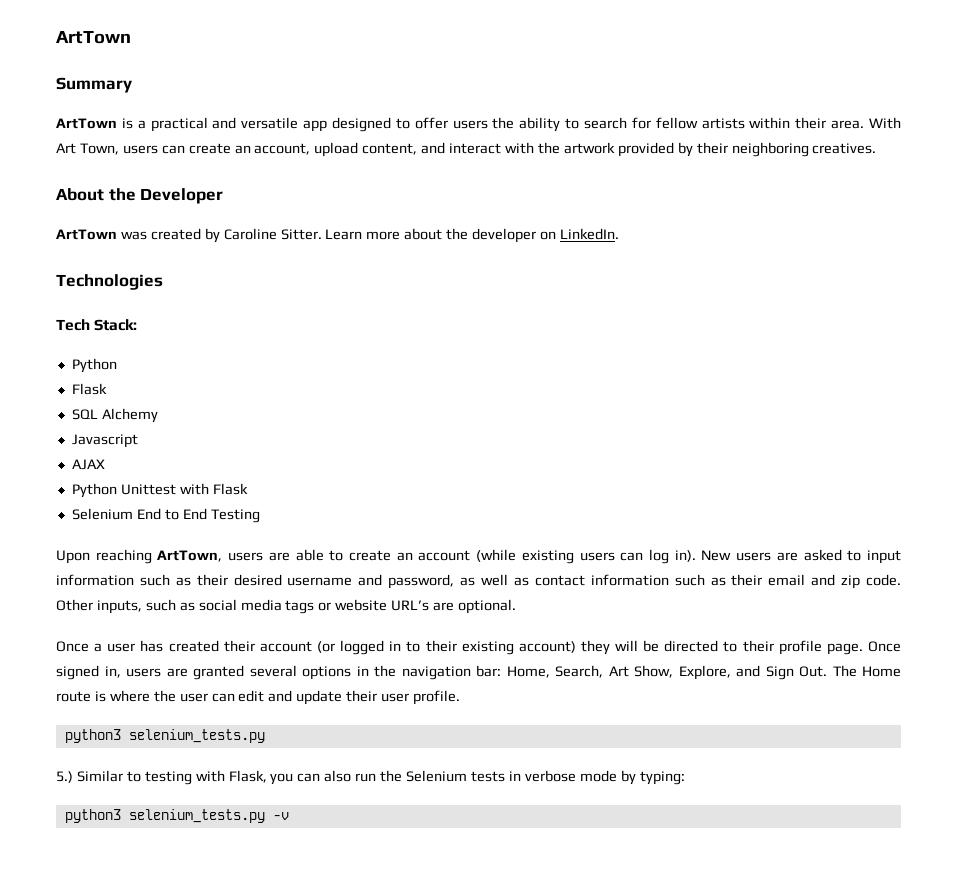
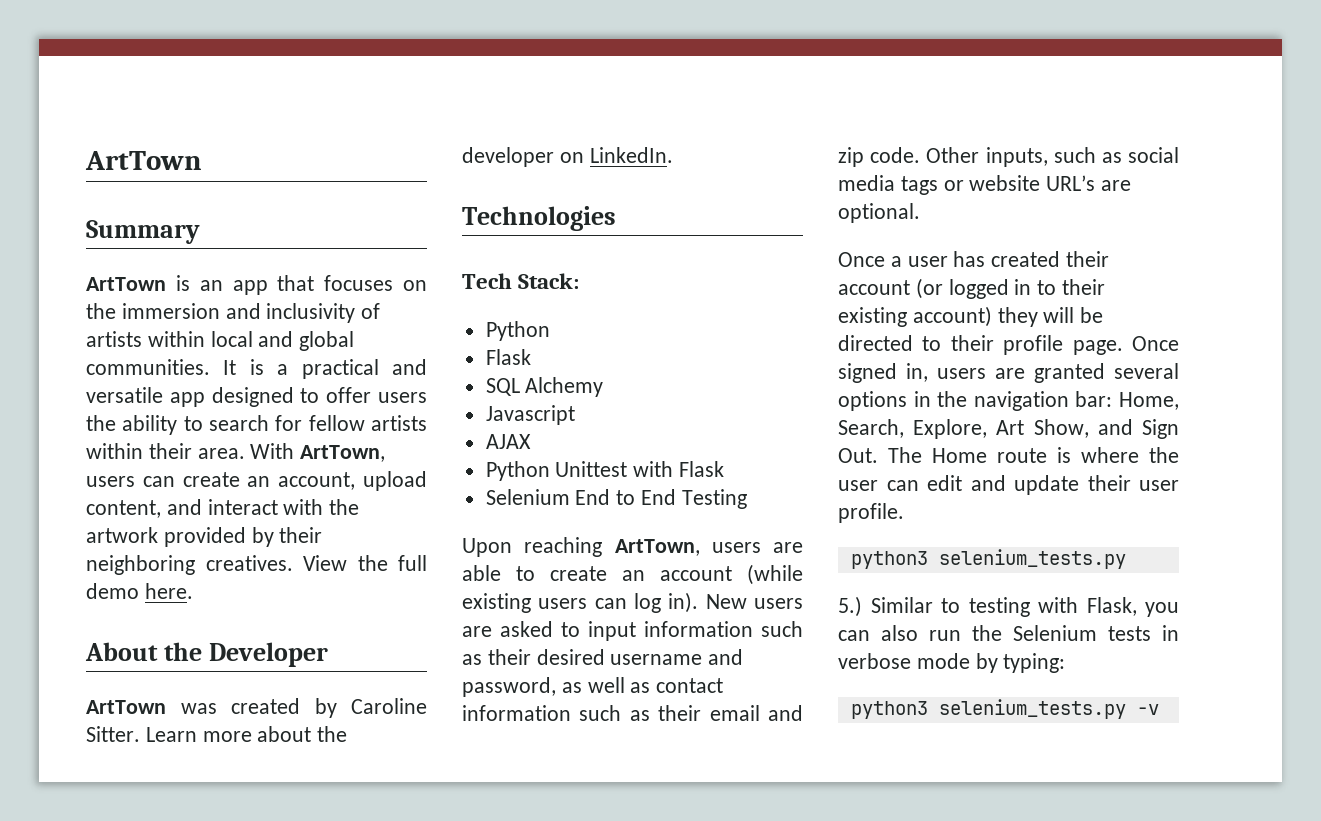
- ArtTown is a practical and versatile app designed to offer users the ability to search for fellow artists within their area.
+ ArtTown is an app that focuses on the immersion and inclusivity of artists within local and global communities. It is a practical and versatile app designed to offer users the ability to search for fellow artists within their area.
- With Art Town, users can create an account, upload content, and interact with the artwork provided by their neighboring creatives.
+ With ArtTown, users can create an account, upload content, and interact with the artwork provided by their neighboring creatives. View the full demo here.
- Once signed in, users are granted several options in the navigation bar: Home, Search, Art Show, Explore, and Sign Out. The Home route is where the user can edit and update their user profile.
+ Once signed in, users are granted several options in the navigation bar: Home, Search, Explore, Art Show, and Sign Out. The Home route is where the user can edit and update their user profile.

